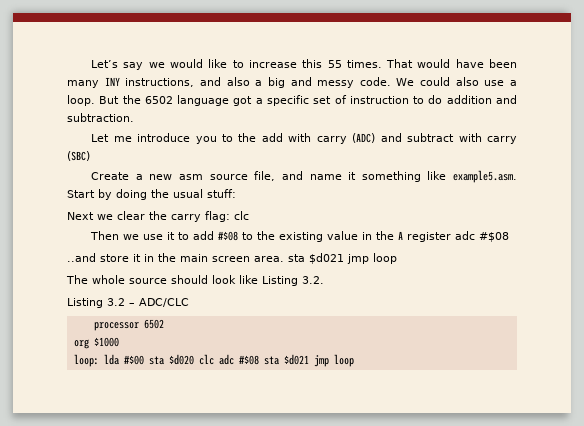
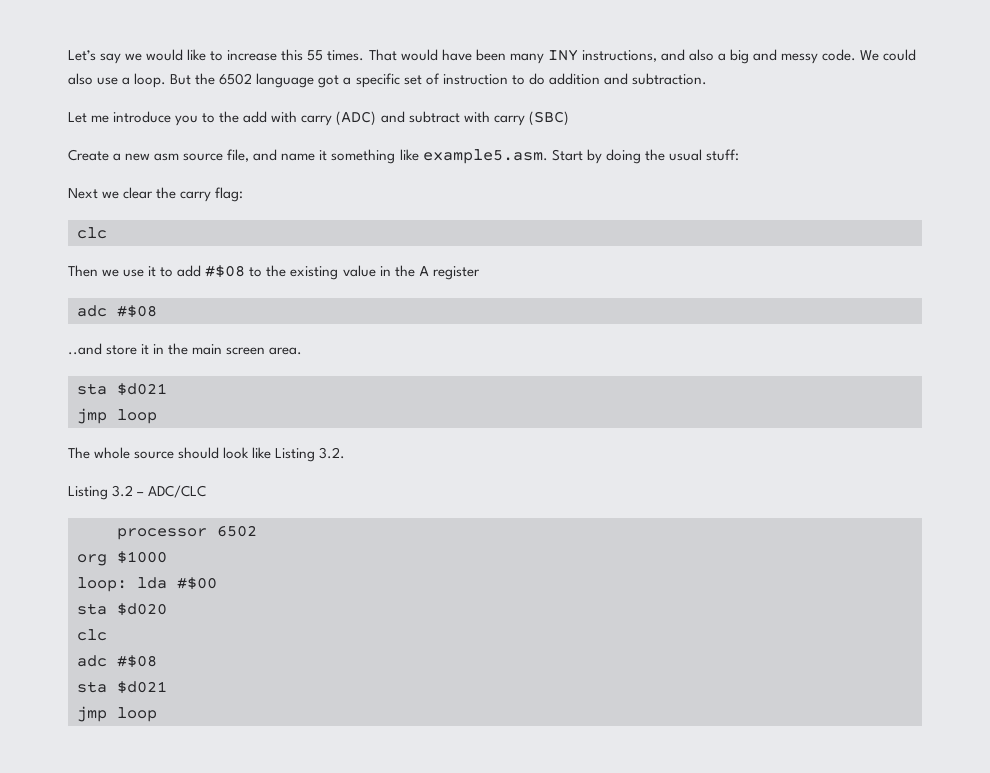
- Next we clear the carry flag: clc
+ Next we clear the carry flag:
+ clc
- Then we use it to add #$08 to the existing value in the A register adc #$08
+ Then we use it to add #$08 to the existing value in the A register
+ adc #$08
- ..and store it in the main screen area. sta $d021 jmp loop
+ ..and store it in the main screen area.
+ sta $d021
+ jmp loop
- loop: lda #$00 sta $d020 clc adc #$08 sta $d021 jmp loop
+ loop: lda #$00
+ sta $d020
+ clc
+ adc #$08
+ sta $d021
+ jmp loop

